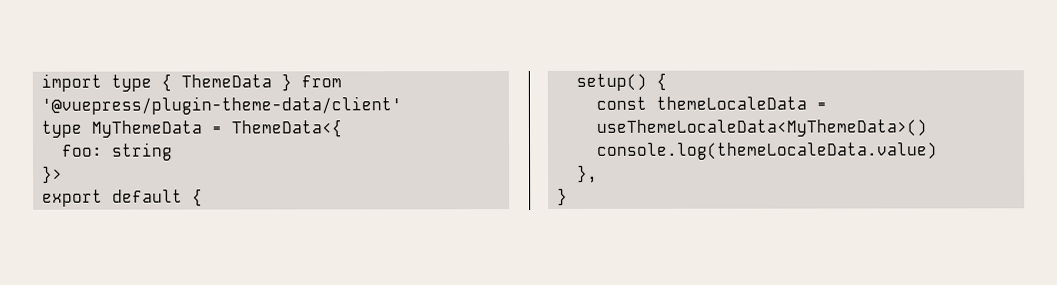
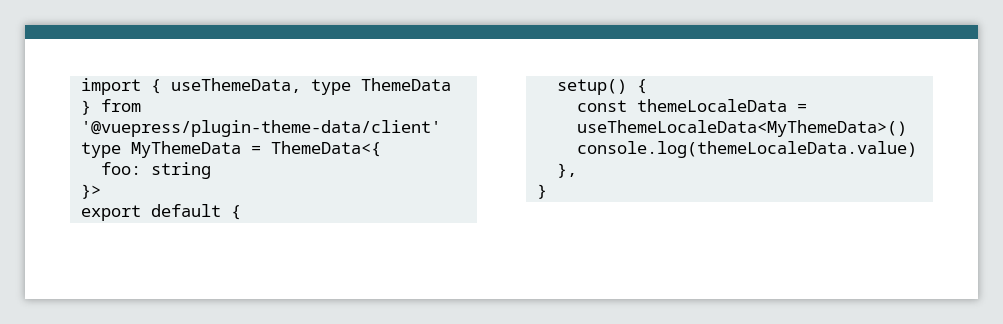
- import type { ThemeData } from '@vuepress/plugin-theme-data/client'
+ import { useThemeData, type ThemeData } from '@vuepress/plugin-theme-data/client'

